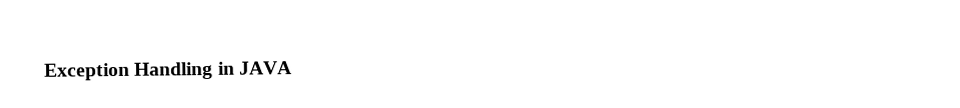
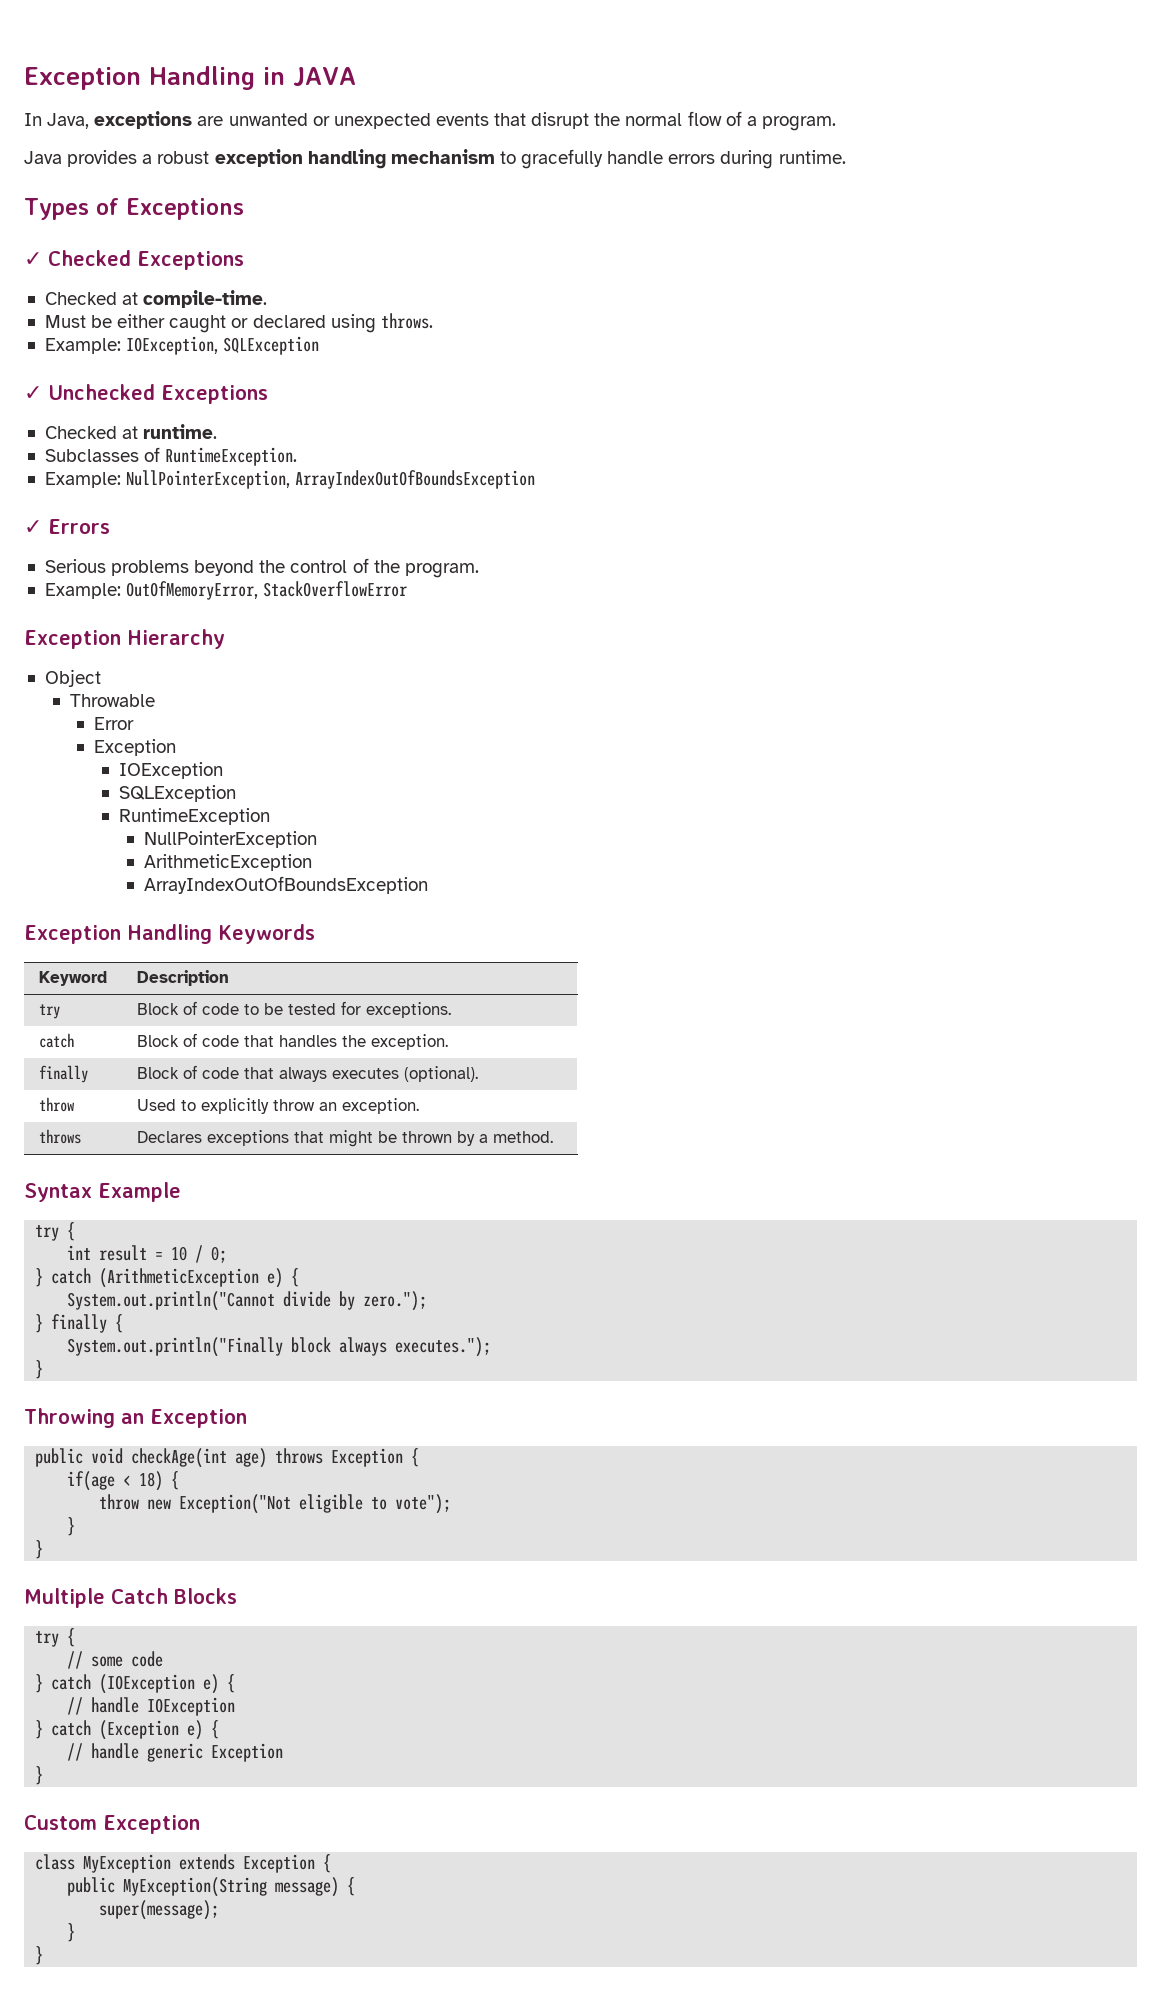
+ In Java, exceptions are unwanted or unexpected events that disrupt the normal flow of a program.
+ Java provides a robust exception handling mechanism to gracefully handle errors during runtime.
+ Types of Exceptions
+ ✓ Checked Exceptions
+ Checked at compile-time.
+ Must be either caught or declared using throws.
+ Example: IOException, SQLException
+ ✓ Unchecked Exceptions
+ Checked at runtime.
+ Subclasses of RuntimeException.
+ Example: NullPointerException, ArrayIndexOutOfBoundsException
+ ✓ Errors
+ Serious problems beyond the control of the program.
+ Example: OutOfMemoryError, StackOverflowError
+ Exception Hierarchy
+ Object
+ Throwable
+ Error
+ Exception
+ IOException
+ SQLException
+ RuntimeException
+ NullPointerException
+ ArithmeticException
+ ArrayIndexOutOfBoundsException
+ Exception Handling Keywords
+ Keyword | Description
+ try | Block of code to be tested for exceptions.
+ catch | Block of code that handles the exception.
+ finally | Block of code that always executes (optional).
+ throw | Used to explicitly throw an exception.
+ throws | Declares exceptions that might be thrown by a method.
+ Syntax Example
+ try {
+ int result = 10 / 0;
+ } catch (ArithmeticException e) {
+ System.out.println("Cannot divide by zero.");
+ } finally {
+ System.out.println("Finally block always executes.");
+ }
+ Throwing an Exception
+ public void checkAge(int age) throws Exception {
+ if(age < 18) {
+ throw new Exception("Not eligible to vote");
+ }
+ }
+ Multiple Catch Blocks
+ try {
+ // some code
+ } catch (IOException e) {
+ // handle IOException
+ } catch (Exception e) {
+ // handle generic Exception
+ }
+ Custom Exception
+ class MyException extends Exception {
+ public MyException(String message) {
+ super(message);
+ }
+ }

